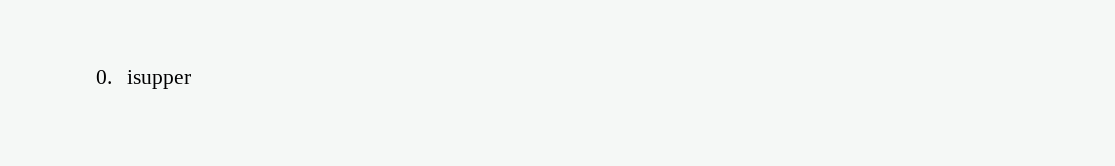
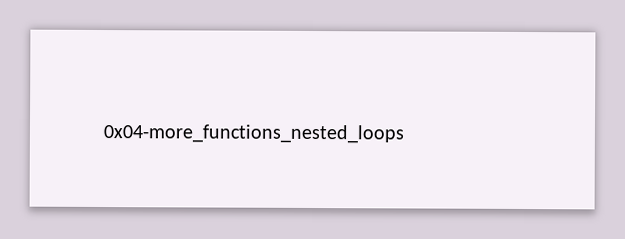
- 0. isupper
+ 0x04-more_functions_nested_loops

